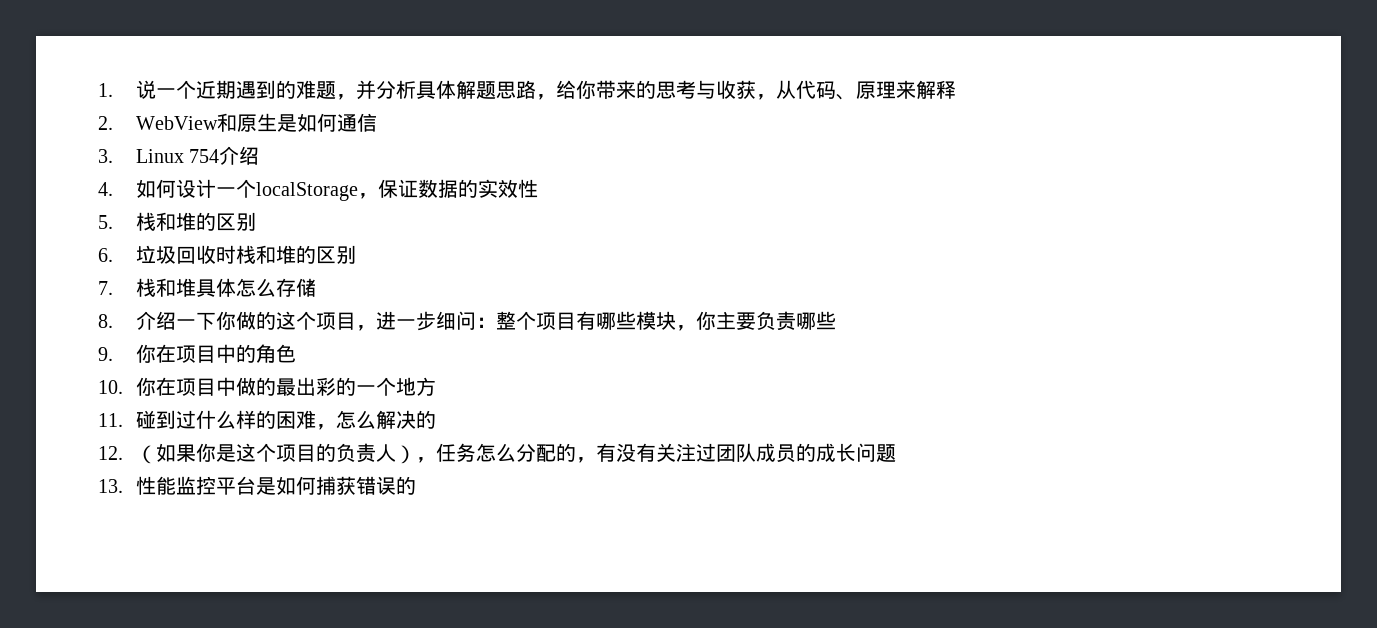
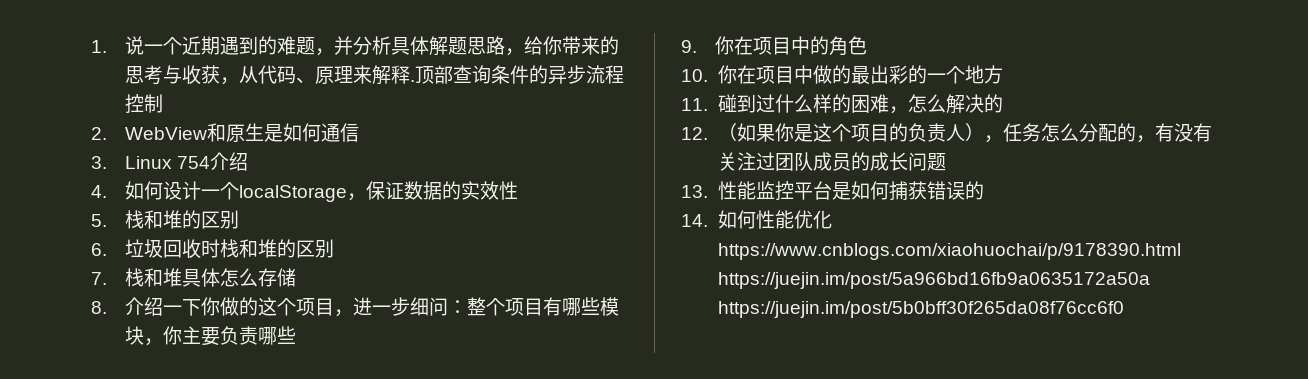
- 1.说一个近期遇到的难题，并分析具体解题思路，给你带来的思考与收获，从代码、原理来解释
+ 1.说一个近期遇到的难题，并分析具体解题思路，给你带来的思考与收获，从代码、原理来解释.顶部查询条件的异步流程控制
+ 14.如何性能优化https://www.cnblogs.com/xiaohuochai/p/9178390.html https://juejin.im/post/5a966bd16fb9a0635172a50a https://juejin.im/post/5b0bff30f265da08f76cc6f0

